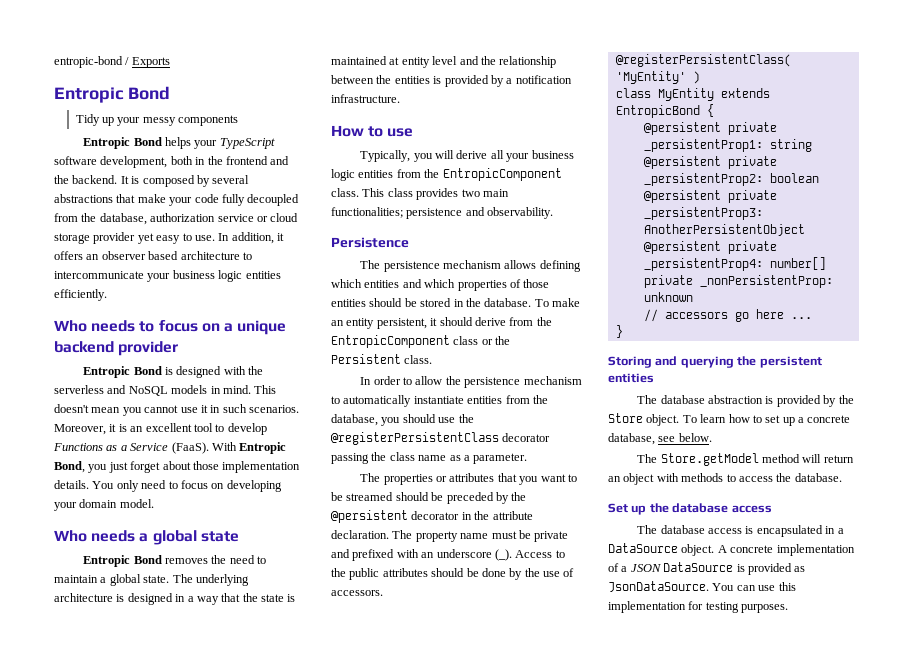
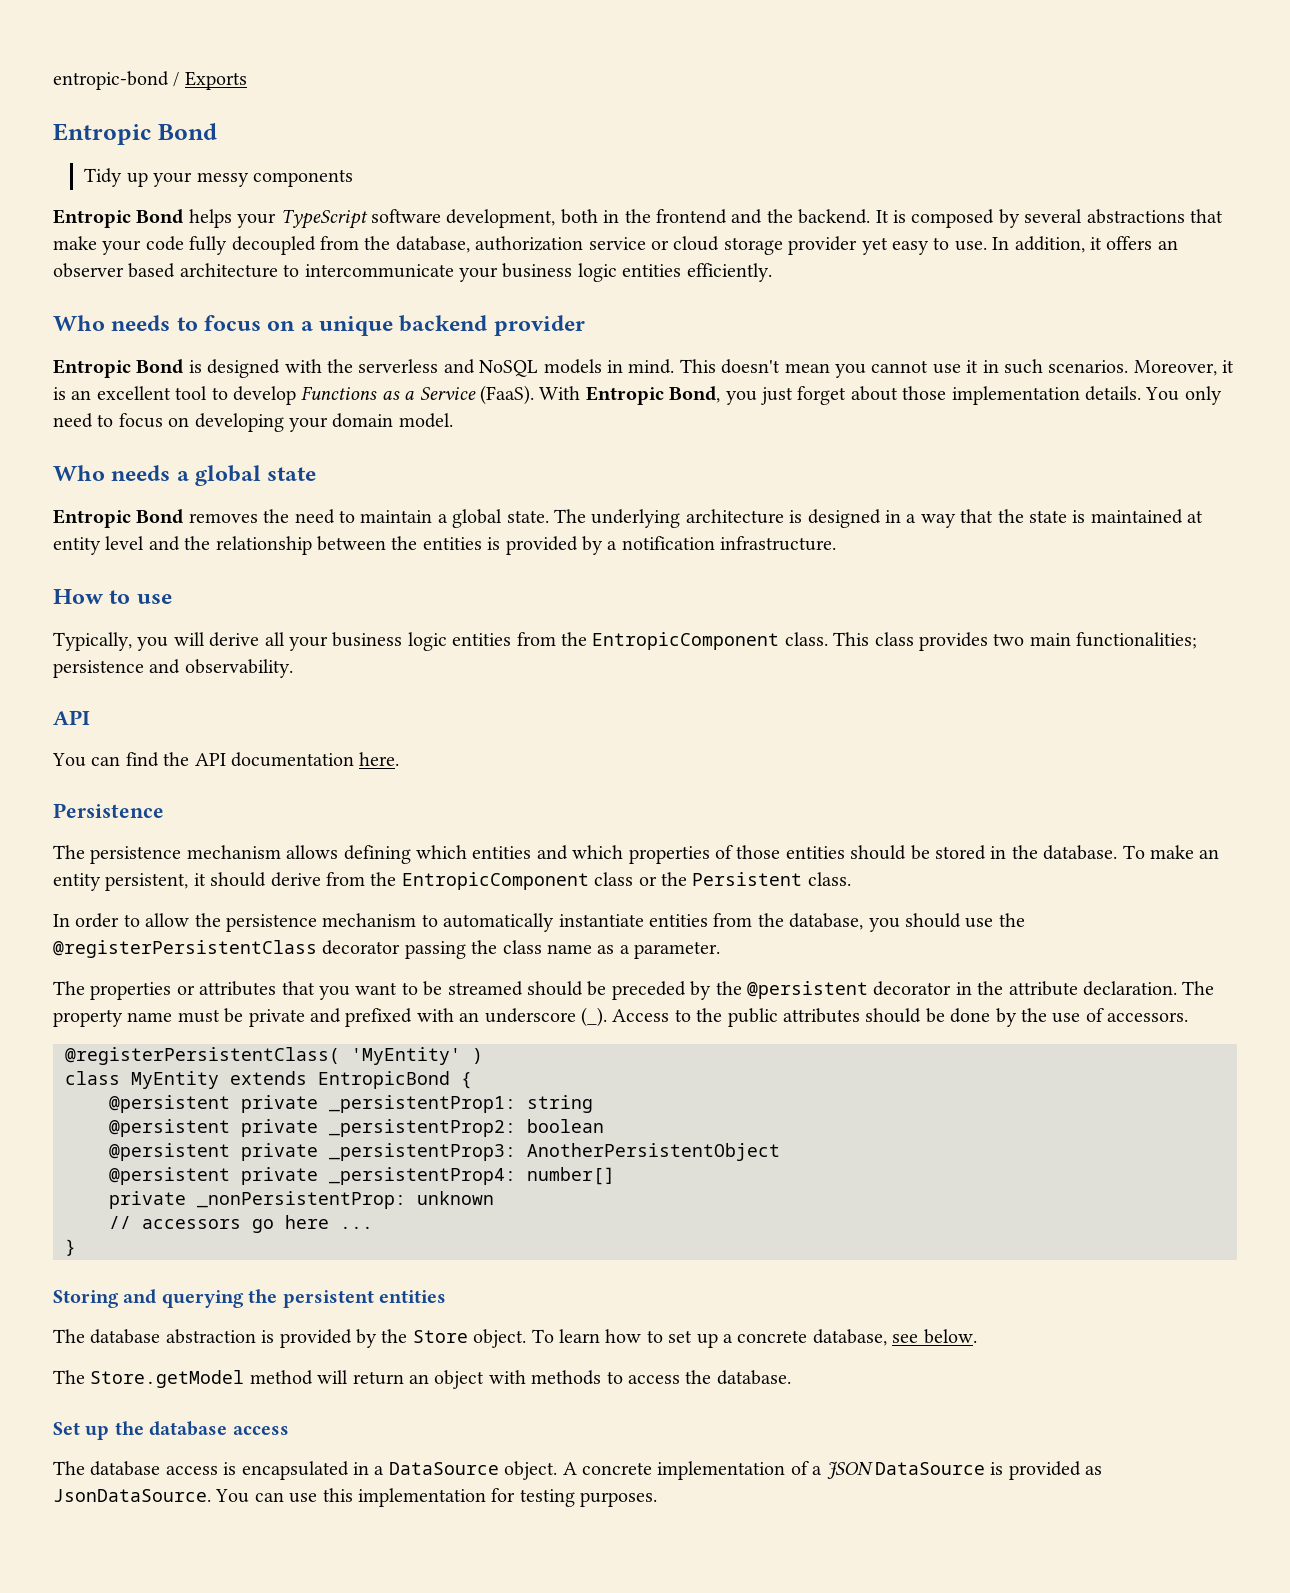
  This class provides two main functionalities; persistence and observability.
+ API
+ You can find the API documentation here.

